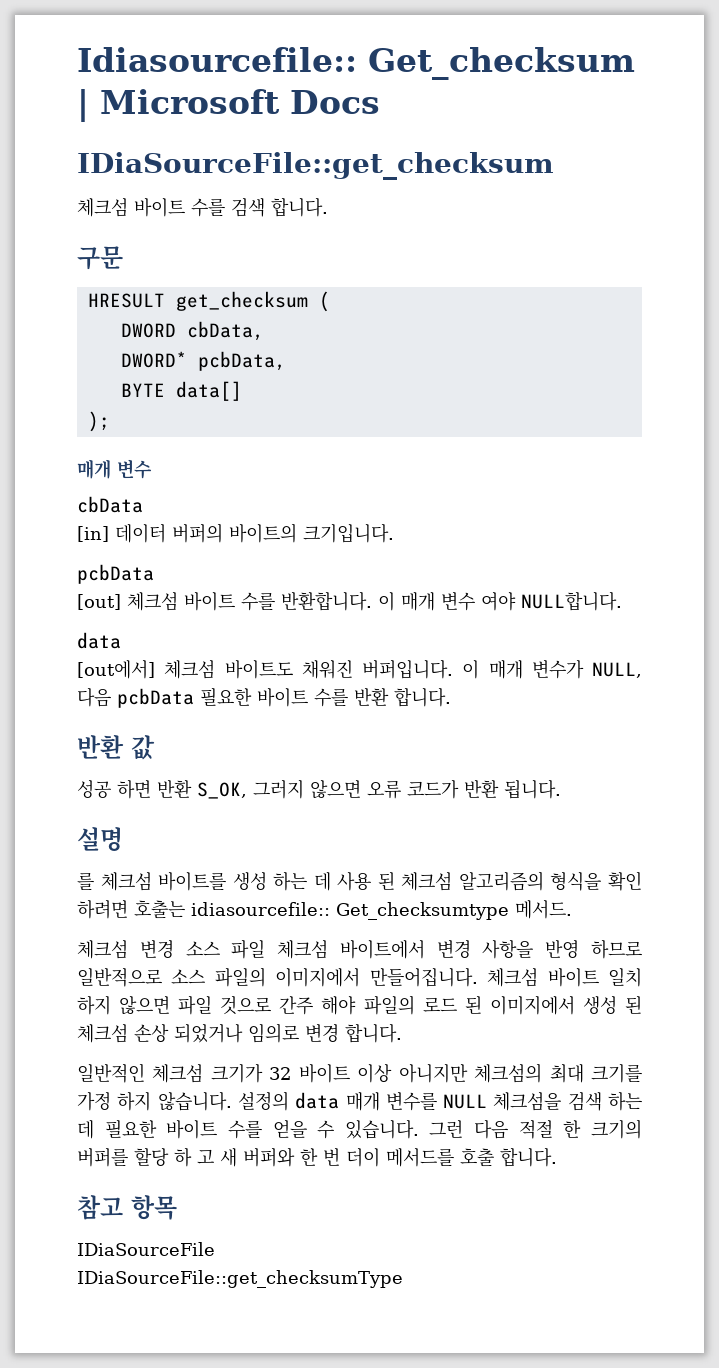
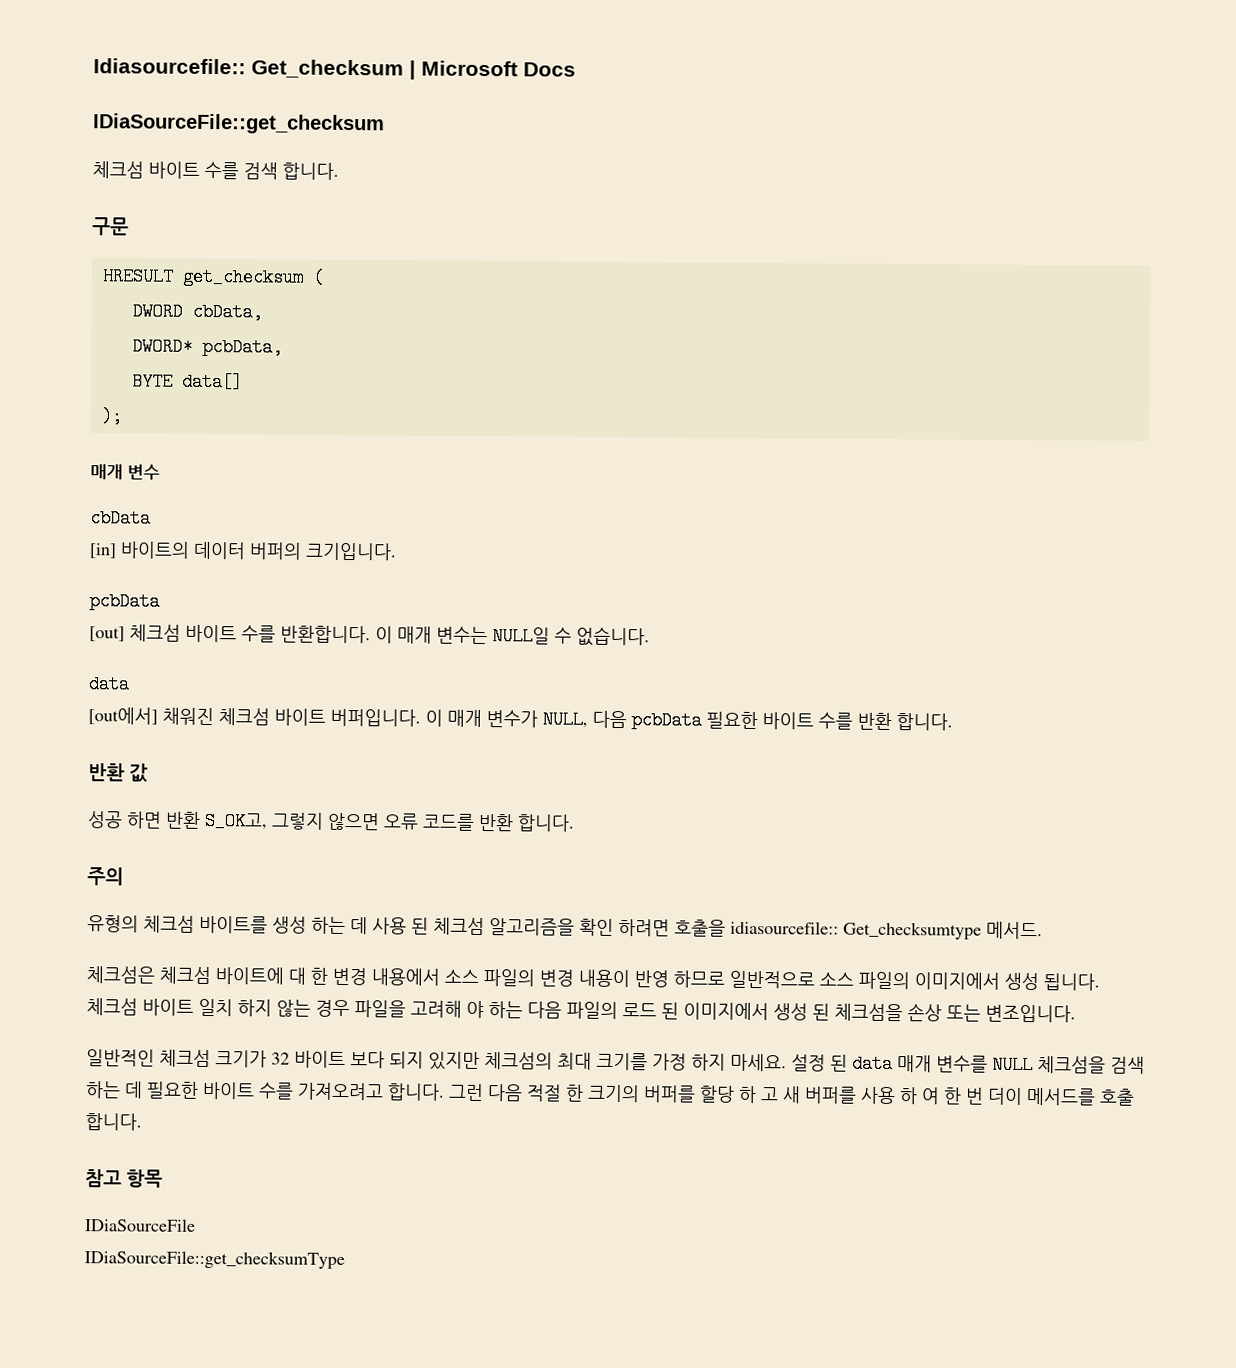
- [in] 데이터 버퍼의 바이트의 크기입니다.
+ [in] 바이트의 데이터 버퍼의 크기입니다.
- 이 매개 변수 여야 NULL합니다.
+ 이 매개 변수는 NULL일 수 없습니다.
- [out에서] 체크섬 바이트도 채워진 버퍼입니다.
+ [out에서] 채워진 체크섬 바이트 버퍼입니다.
- 성공 하면 반환 S_OK, 그러지 않으면 오류 코드가 반환 됩니다.
- 설명
- 를 체크섬 바이트를 생성 하는 데 사용 된 체크섬 알고리즘의 형식을 확인 하려면 호출는 idiasourcefile:: Get_checksumtype 메서드.
+ 성공 하면 반환 S_OK고, 그렇지 않으면 오류 코드를 반환 합니다.
+ 주의
+ 유형의 체크섬 바이트를 생성 하는 데 사용 된 체크섬 알고리즘을 확인 하려면 호출을 idiasourcefile:: Get_checksumtype 메서드.
- 체크섬 변경 소스 파일 체크섬 바이트에서 변경 사항을 반영 하므로 일반적으로 소스 파일의 이미지에서 만들어집니다.
+ 체크섬은 체크섬 바이트에 대 한 변경 내용에서 소스 파일의 변경 내용이 반영 하므로 일반적으로 소스 파일의 이미지에서 생성 됩니다.
- 체크섬 바이트 일치 하지 않으면 파일 것으로 간주 해야 파일의 로드 된 이미지에서 생성 된 체크섬 손상 되었거나 임의로 변경 합니다.
+ 체크섬 바이트 일치 하지 않는 경우 파일을 고려해 야 하는 다음 파일의 로드 된 이미지에서 생성 된 체크섬을 손상 또는 변조입니다.
- 일반적인 체크섬 크기가 32 바이트 이상 아니지만 체크섬의 최대 크기를 가정 하지 않습니다. 설정의 data 매개 변수를 NULL 체크섬을 검색 하는 데 필요한 바이트 수를 얻을 수 있습니다.
+ 일반적인 체크섬 크기가 32 바이트 보다 되지 있지만 체크섬의 최대 크기를 가정 하지 마세요. 설정 된 data 매개 변수를 NULL 체크섬을 검색 하는 데 필요한 바이트 수를 가져오려고 합니다.
- 그런 다음 적절 한 크기의 버퍼를 할당 하 고 새 버퍼와 한 번 더이 메서드를 호출 합니다.
+ 그런 다음 적절 한 크기의 버퍼를 할당 하 고 새 버퍼를 사용 하 여 한 번 더이 메서드를 호출 합니다.

